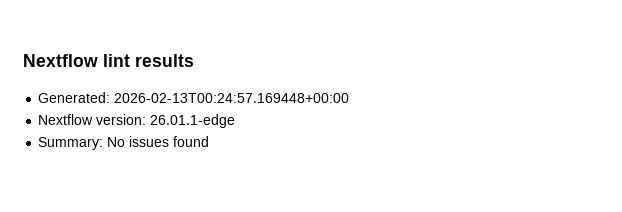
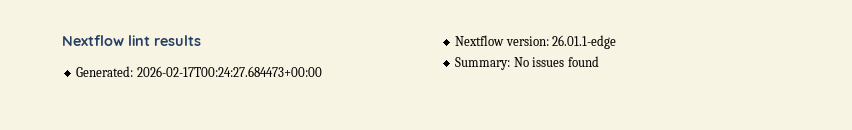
- Generated: 2026-02-13T00:24:57.169448+00:00
+ Generated: 2026-02-17T00:24:27.684473+00:00

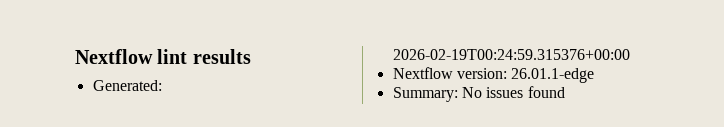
- Generated: 2026-02-17T00:24:27.684473+00:00
+ Generated: 2026-02-19T00:24:59.315376+00:00

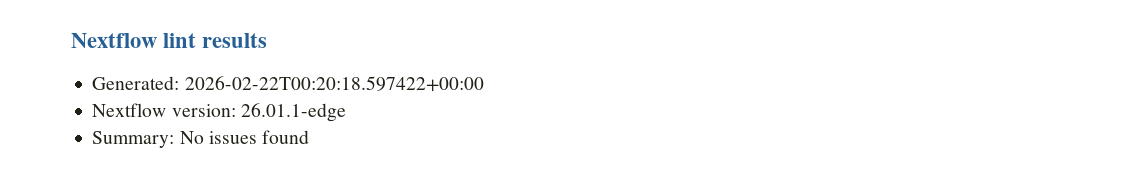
- Generated: 2026-02-19T00:24:59.315376+00:00
+ Generated: 2026-02-22T00:20:18.597422+00:00

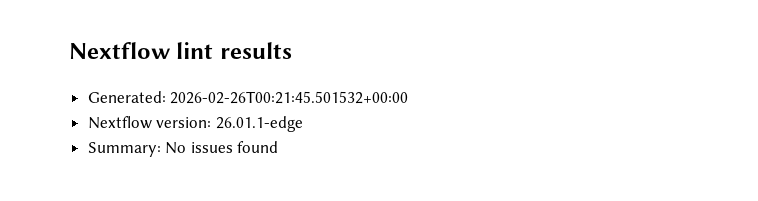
- Generated: 2026-02-22T00:20:18.597422+00:00
+ Generated: 2026-02-26T00:21:45.501532+00:00

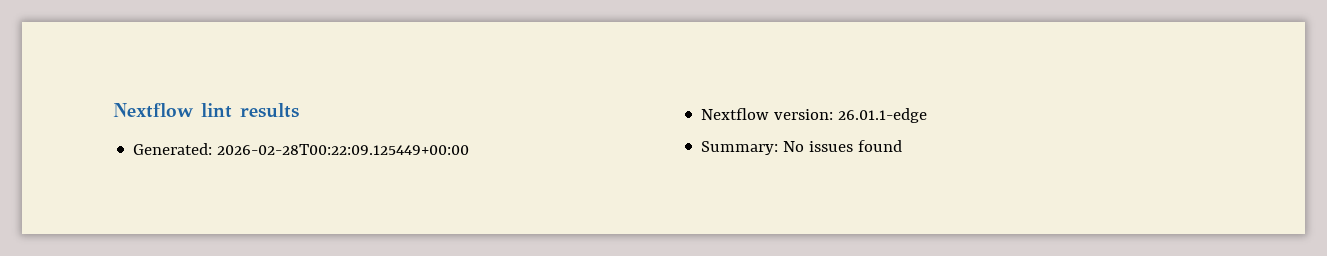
- Generated: 2026-02-26T00:21:45.501532+00:00
+ Generated: 2026-02-28T00:22:09.125449+00:00

